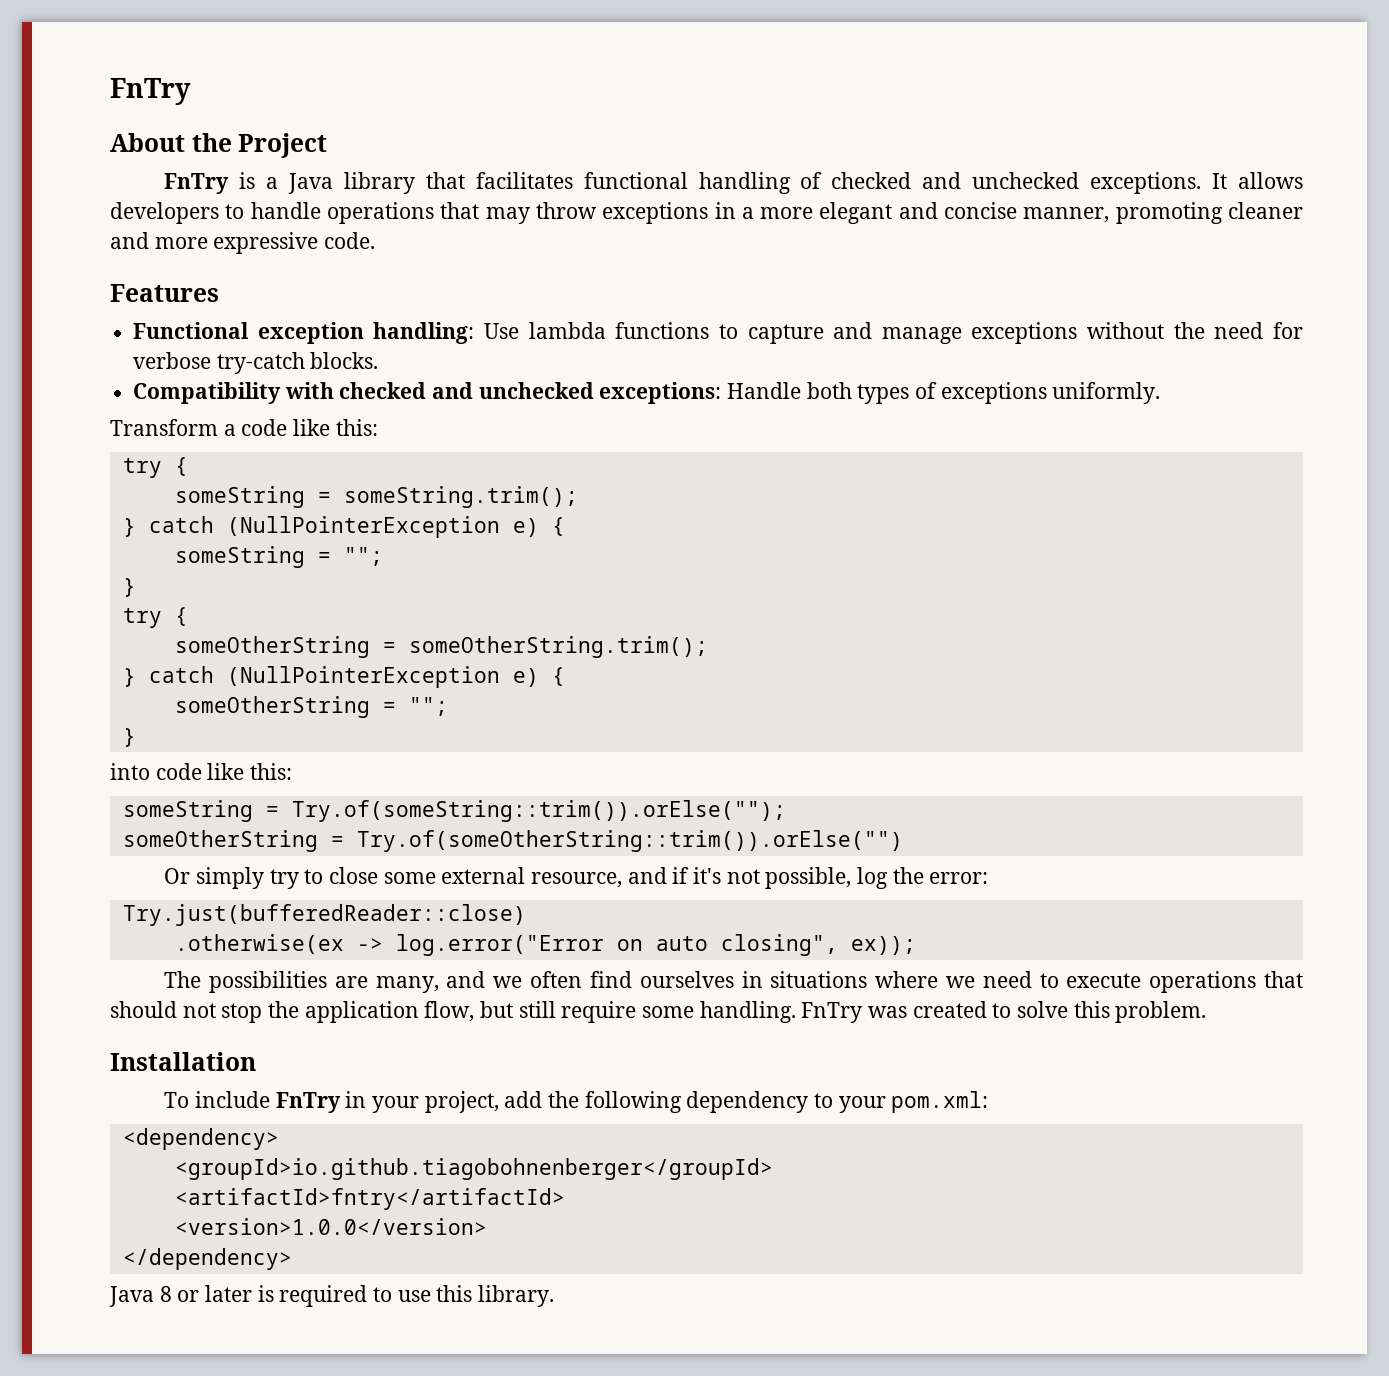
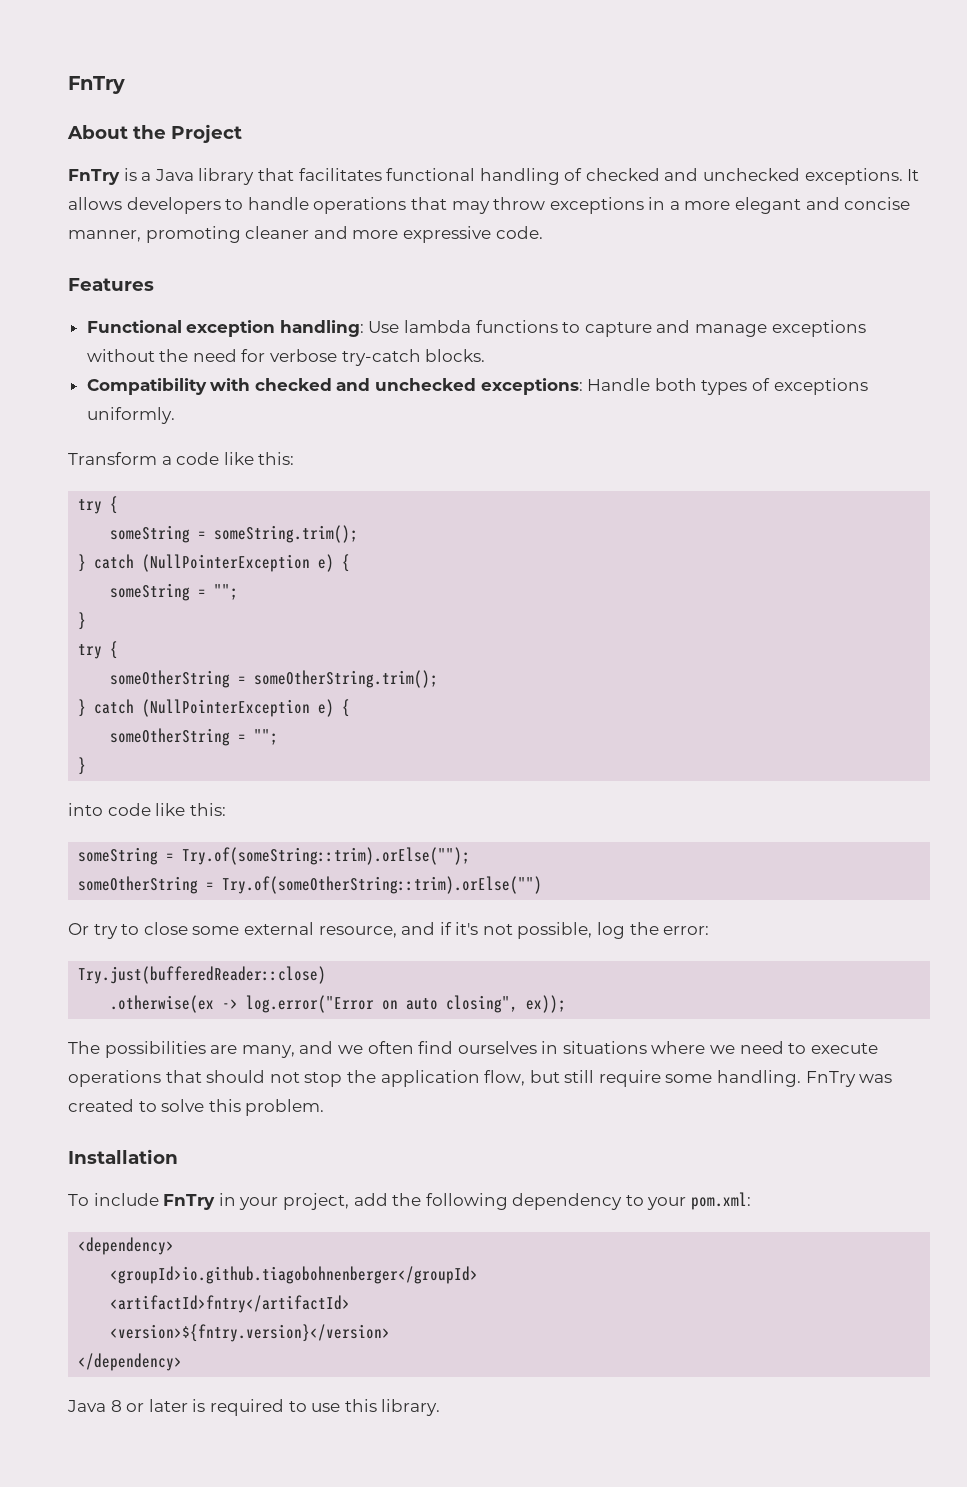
- someString = Try.of(someString::trim()).orElse("");
- someOtherString = Try.of(someOtherString::trim()).orElse("")
+ someString = Try.of(someString::trim).orElse("");
+ someOtherString = Try.of(someOtherString::trim).orElse("")
- Or simply try to close some external resource, and if it's not possible, log the error:
+ Or try to close some external resource, and if it's not possible, log the error:
- <version>1.0.0</version>
+ <version>${fntry.version}</version>

